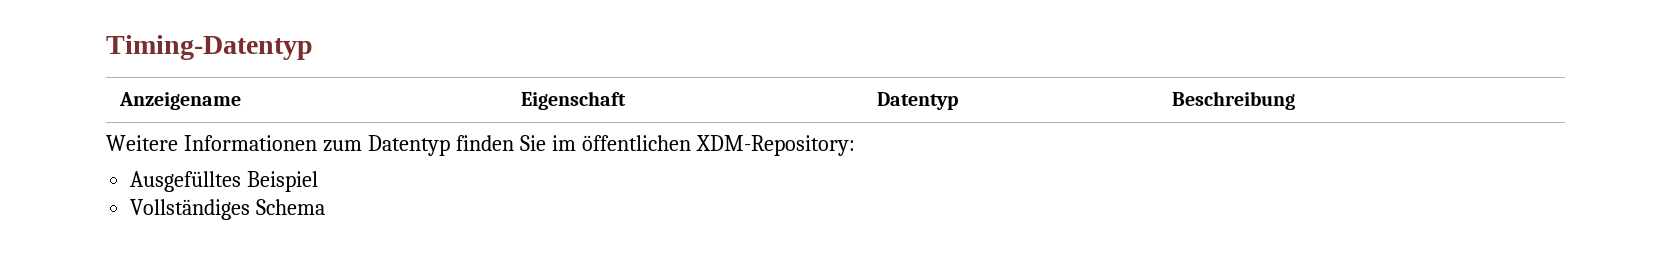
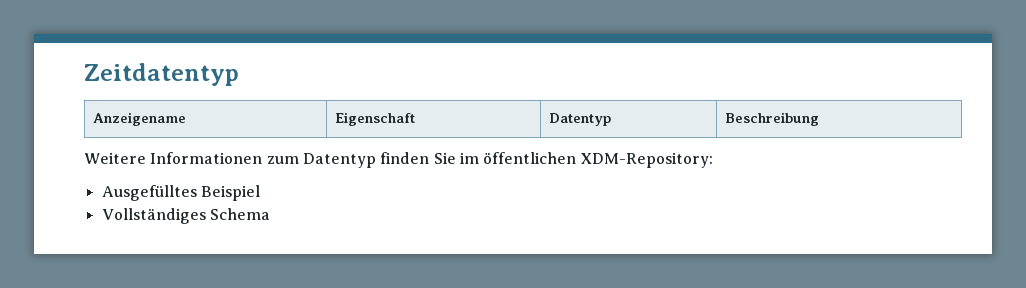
- Timing-Datentyp
+ Zeitdatentyp

